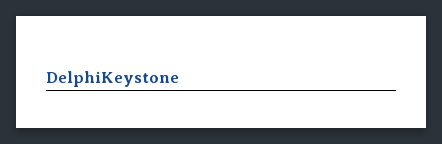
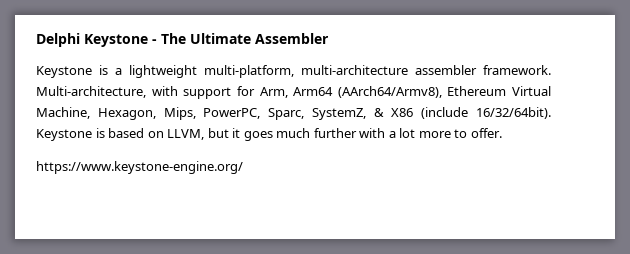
- DelphiKeystone
+ Delphi Keystone - The Ultimate Assembler
+ Keystone is a lightweight multi-platform, multi-architecture assembler framework. Multi-architecture, with support for Arm, Arm64 (AArch64/Armv8), Ethereum Virtual Machine, Hexagon, Mips, PowerPC, Sparc, SystemZ, & X86 (include 16/32/64bit). Keystone is based on LLVM, but it goes much further with a lot more to offer.
+ https://www.keystone-engine.org/

